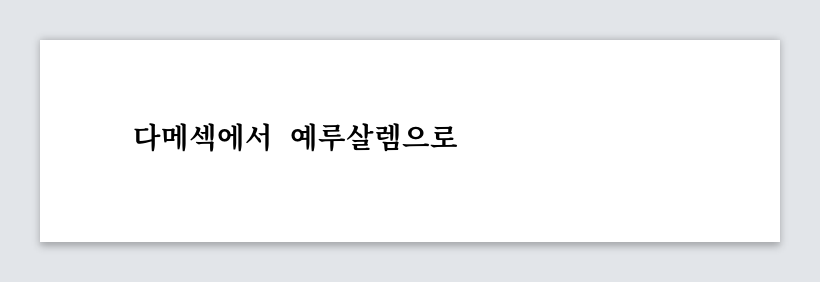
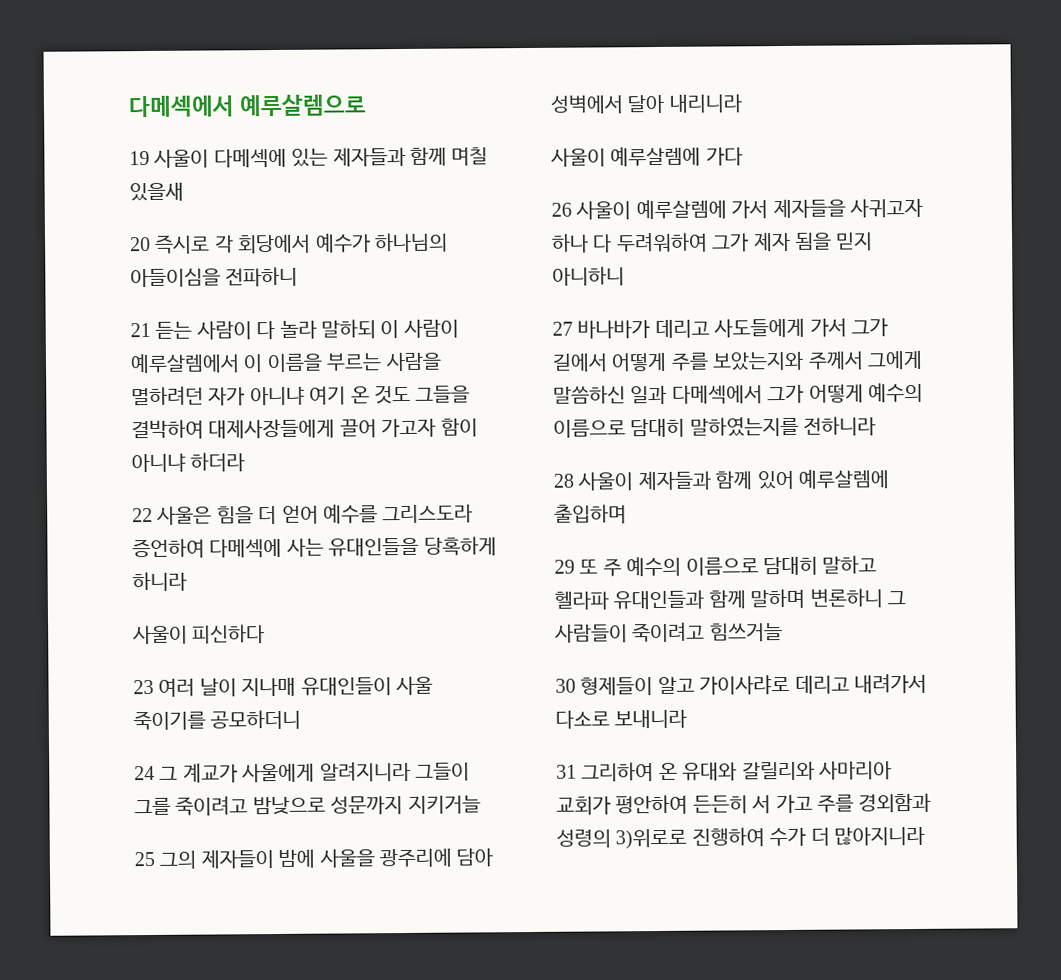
+ 19 사울이 다메섹에 있는 제자들과 함께 며칠 있을새
+ 20 즉시로 각 회당에서 예수가 하나님의 아들이심을 전파하니
+ 21 듣는 사람이 다 놀라 말하되 이 사람이 예루살렘에서 이 이름을 부르는 사람을 멸하려던 자가 아니냐 여기 온 것도 그들을 결박하여 대제사장들에게 끌어 가고자 함이 아니냐 하더라
+ 22 사울은 힘을 더 얻어 예수를 그리스도라 증언하여 다메섹에 사는 유대인들을 당혹하게 하니라
+ 사울이 피신하다
+ 23 여러 날이 지나매 유대인들이 사울 죽이기를 공모하더니
+ 24 그 계교가 사울에게 알려지니라 그들이 그를 죽이려고 밤낮으로 성문까지 지키거늘
+ 25 그의 제자들이 밤에 사울을 광주리에 담아 성벽에서 달아 내리니라
+ 사울이 예루살렘에 가다
+ 26 사울이 예루살렘에 가서 제자들을 사귀고자 하나 다 두려워하여 그가 제자 됨을 믿지 아니하니
+ 27 바나바가 데리고 사도들에게 가서 그가 길에서 어떻게 주를 보았는지와 주께서 그에게 말씀하신 일과 다메섹에서 그가 어떻게 예수의 이름으로 담대히 말하였는지를 전하니라
+ 28 사울이 제자들과 함께 있어 예루살렘에 출입하며
+ 29 또 주 예수의 이름으로 담대히 말하고 헬라파 유대인들과 함께 말하며 변론하니 그 사람들이 죽이려고 힘쓰거늘
+ 30 형제들이 알고 가이사랴로 데리고 내려가서 다소로 보내니라
+ 31 그리하여 온 유대와 갈릴리와 사마리아 교회가 평안하여 든든히 서 가고 주를 경외함과 성령의 3)위로로 진행하여 수가 더 많아지니라

